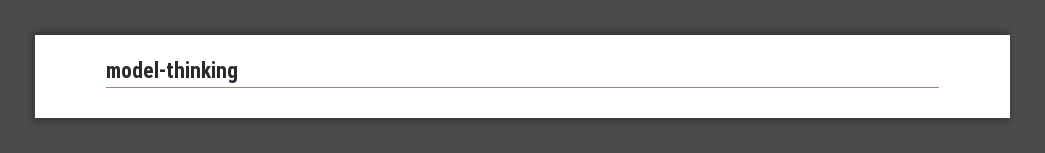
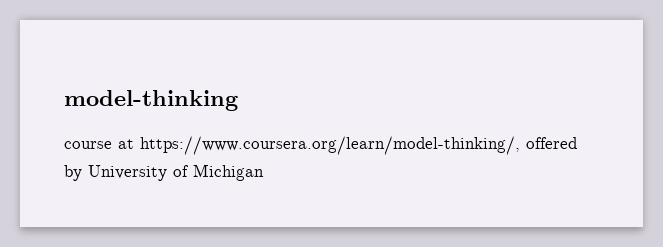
+ course at https://www.coursera.org/learn/model-thinking/, offered by University of Michigan

